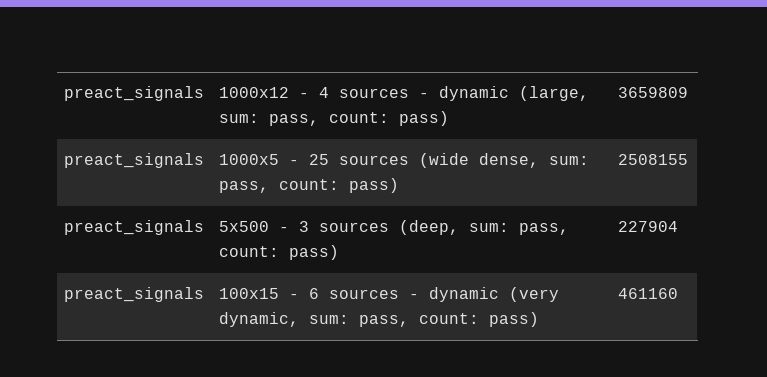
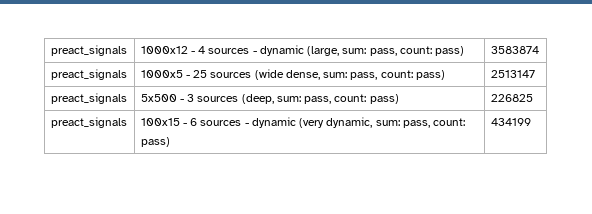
- preact_signals | 1000x12 - 4 sources - dynamic (large, sum: pass, count: pass) | 3659809
+ preact_signals | 1000x12 - 4 sources - dynamic (large, sum: pass, count: pass) | 3583874
- preact_signals | 1000x5 - 25 sources (wide dense, sum: pass, count: pass) | 2508155
+ preact_signals | 1000x5 - 25 sources (wide dense, sum: pass, count: pass) | 2513147
- preact_signals | 5x500 - 3 sources (deep, sum: pass, count: pass) | 227904
+ preact_signals | 5x500 - 3 sources (deep, sum: pass, count: pass) | 226825
- preact_signals | 100x15 - 6 sources - dynamic (very dynamic, sum: pass, count: pass) | 461160
+ preact_signals | 100x15 - 6 sources - dynamic (very dynamic, sum: pass, count: pass) | 434199

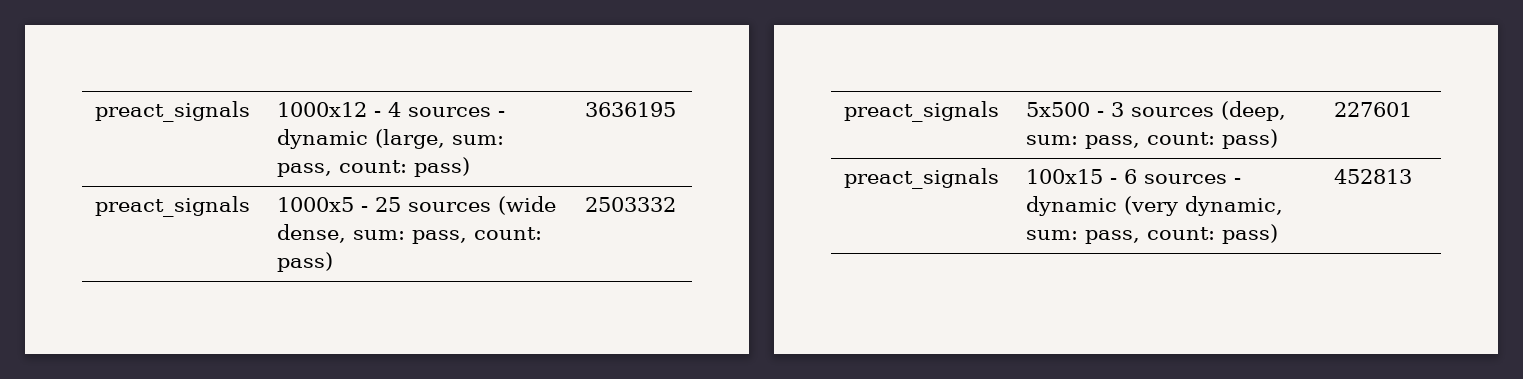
- preact_signals | 1000x12 - 4 sources - dynamic (large, sum: pass, count: pass) | 3583874
+ preact_signals | 1000x12 - 4 sources - dynamic (large, sum: pass, count: pass) | 3636195
- preact_signals | 1000x5 - 25 sources (wide dense, sum: pass, count: pass) | 2513147
+ preact_signals | 1000x5 - 25 sources (wide dense, sum: pass, count: pass) | 2503332
- preact_signals | 5x500 - 3 sources (deep, sum: pass, count: pass) | 226825
+ preact_signals | 5x500 - 3 sources (deep, sum: pass, count: pass) | 227601
- preact_signals | 100x15 - 6 sources - dynamic (very dynamic, sum: pass, count: pass) | 434199
+ preact_signals | 100x15 - 6 sources - dynamic (very dynamic, sum: pass, count: pass) | 452813

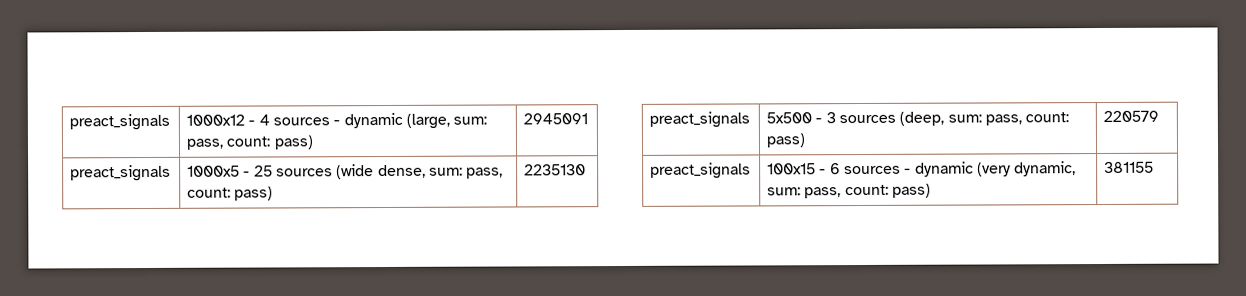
- preact_signals | 1000x12 - 4 sources - dynamic (large, sum: pass, count: pass) | 3636195
+ preact_signals | 1000x12 - 4 sources - dynamic (large, sum: pass, count: pass) | 2945091
- preact_signals | 1000x5 - 25 sources (wide dense, sum: pass, count: pass) | 2503332
+ preact_signals | 1000x5 - 25 sources (wide dense, sum: pass, count: pass) | 2235130
- preact_signals | 5x500 - 3 sources (deep, sum: pass, count: pass) | 227601
+ preact_signals | 5x500 - 3 sources (deep, sum: pass, count: pass) | 220579
- preact_signals | 100x15 - 6 sources - dynamic (very dynamic, sum: pass, count: pass) | 452813
+ preact_signals | 100x15 - 6 sources - dynamic (very dynamic, sum: pass, count: pass) | 381155

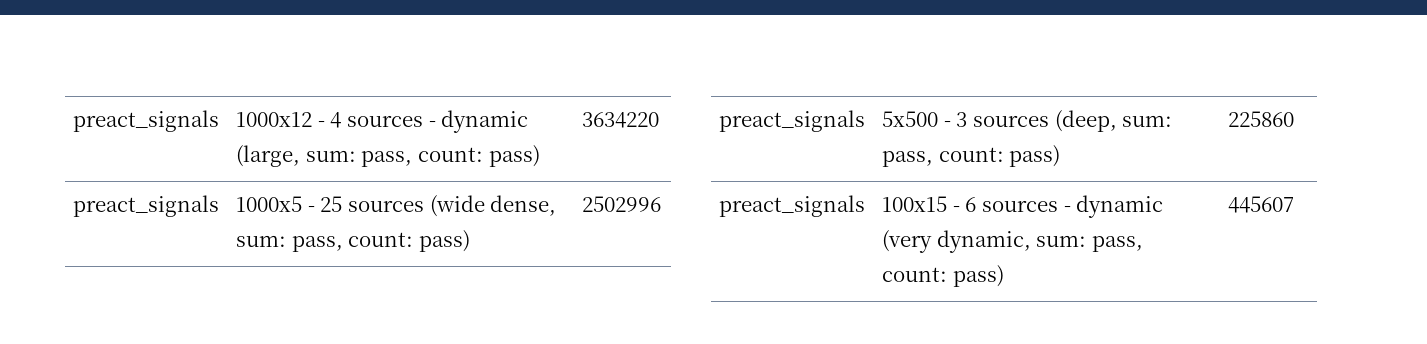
- preact_signals | 1000x12 - 4 sources - dynamic (large, sum: pass, count: pass) | 2945091
+ preact_signals | 1000x12 - 4 sources - dynamic (large, sum: pass, count: pass) | 3634220
- preact_signals | 1000x5 - 25 sources (wide dense, sum: pass, count: pass) | 2235130
+ preact_signals | 1000x5 - 25 sources (wide dense, sum: pass, count: pass) | 2502996
- preact_signals | 5x500 - 3 sources (deep, sum: pass, count: pass) | 220579
+ preact_signals | 5x500 - 3 sources (deep, sum: pass, count: pass) | 225860
- preact_signals | 100x15 - 6 sources - dynamic (very dynamic, sum: pass, count: pass) | 381155
+ preact_signals | 100x15 - 6 sources - dynamic (very dynamic, sum: pass, count: pass) | 445607

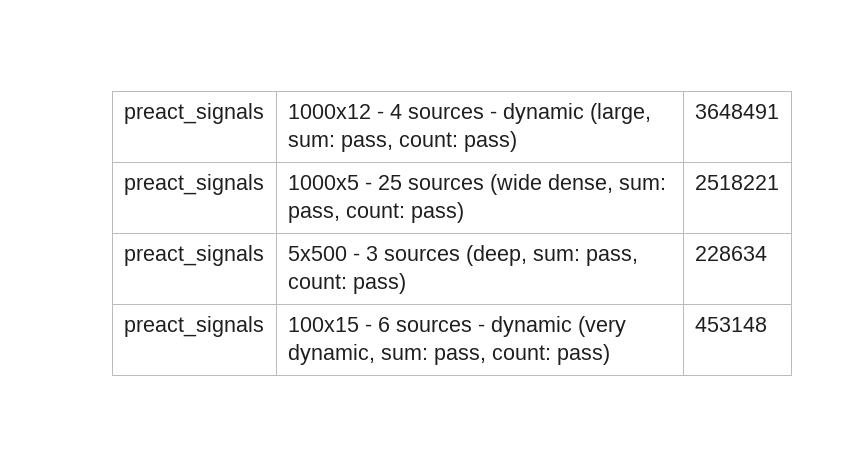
- preact_signals | 1000x12 - 4 sources - dynamic (large, sum: pass, count: pass) | 3634220
+ preact_signals | 1000x12 - 4 sources - dynamic (large, sum: pass, count: pass) | 3648491
- preact_signals | 1000x5 - 25 sources (wide dense, sum: pass, count: pass) | 2502996
+ preact_signals | 1000x5 - 25 sources (wide dense, sum: pass, count: pass) | 2518221
- preact_signals | 5x500 - 3 sources (deep, sum: pass, count: pass) | 225860
+ preact_signals | 5x500 - 3 sources (deep, sum: pass, count: pass) | 228634
- preact_signals | 100x15 - 6 sources - dynamic (very dynamic, sum: pass, count: pass) | 445607
+ preact_signals | 100x15 - 6 sources - dynamic (very dynamic, sum: pass, count: pass) | 453148

